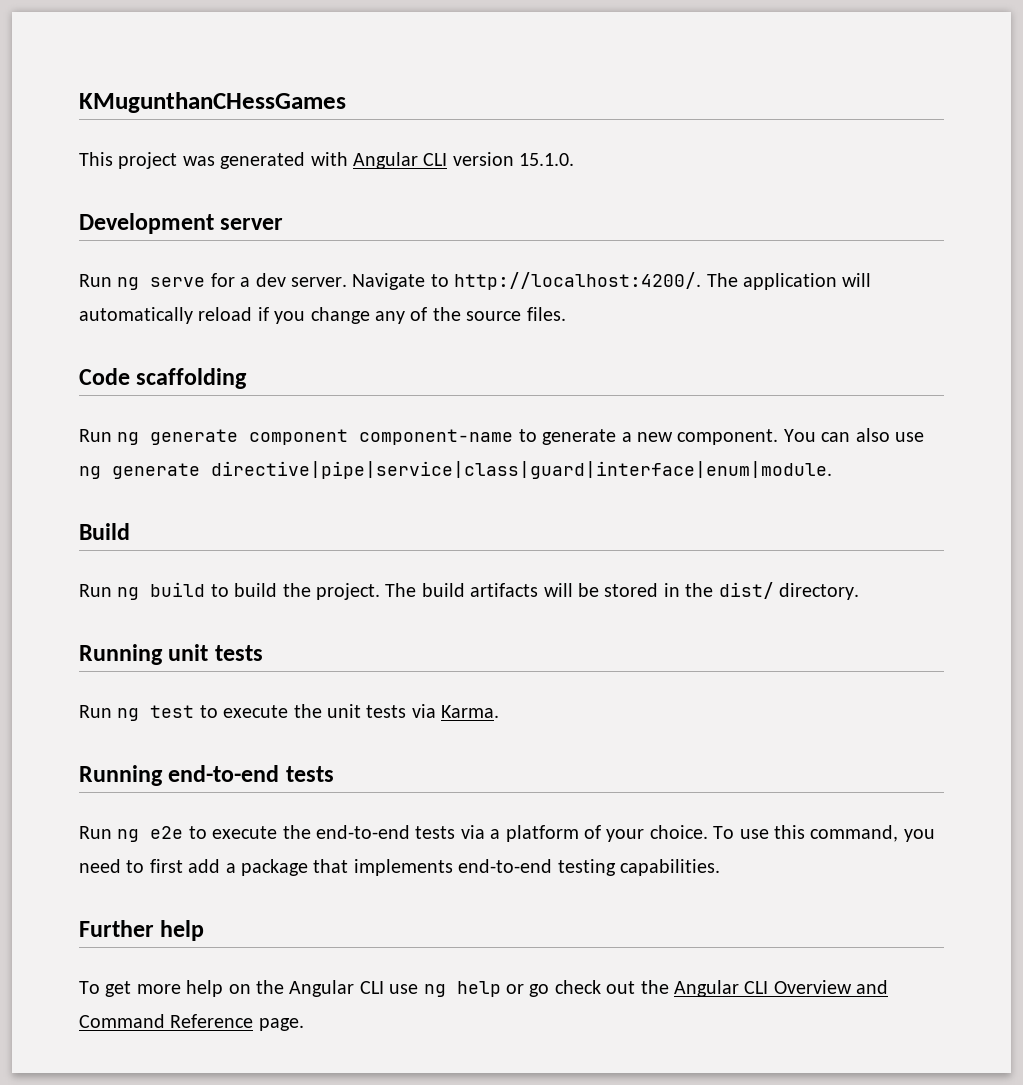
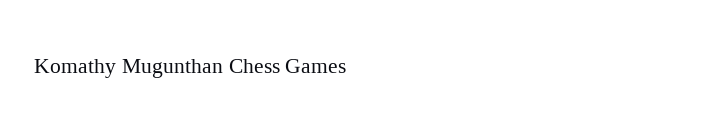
- KMugunthanCHessGames
- This project was generated with Angular CLI version 15.1.0.
- Development server
- Run ng serve for a dev server. Navigate to http://localhost:4200/. The application will automatically reload if you change any of the source files.
- Code scaffolding
- Run ng generate component component-name to generate a new component. You can also use ng generate directive|pipe|service|class|guard|interface|enum|module.
- Build
- Run ng build to build the project. The build artifacts will be stored in the dist/ directory.
- Running unit tests
- Run ng test to execute the unit tests via Karma.
- Running end-to-end tests
- Run ng e2e to execute the end-to-end tests via a platform of your choice. To use this command, you need to first add a package that implements end-to-end testing capabilities.
- Further help
- To get more help on the Angular CLI use ng help or go check out the Angular CLI Overview and Command Reference page.
+ Komathy Mugunthan Chess Games

